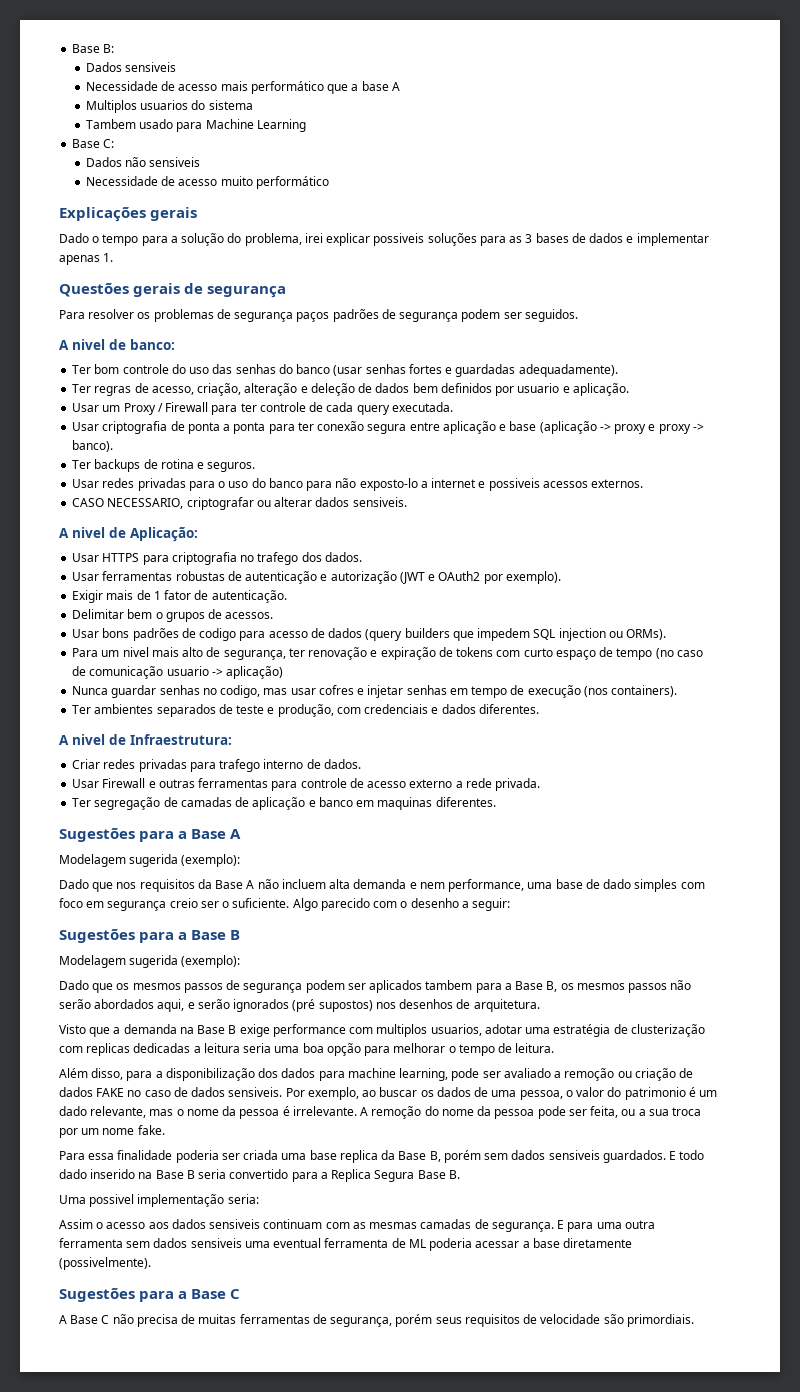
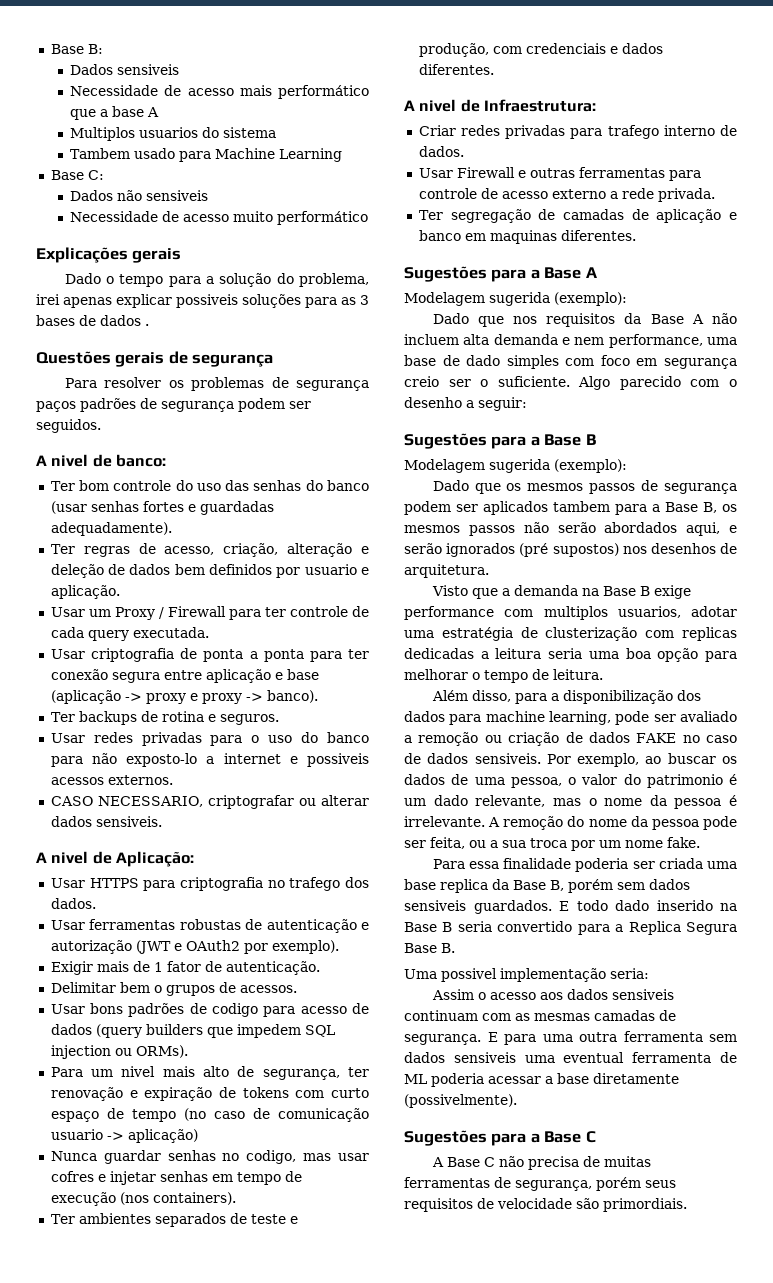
- Dado o tempo para a solução do problema, irei explicar possiveis soluções para as 3 bases de dados e implementar apenas 1.
+ Dado o tempo para a solução do problema, irei apenas explicar possiveis soluções para as 3 bases de dados .

